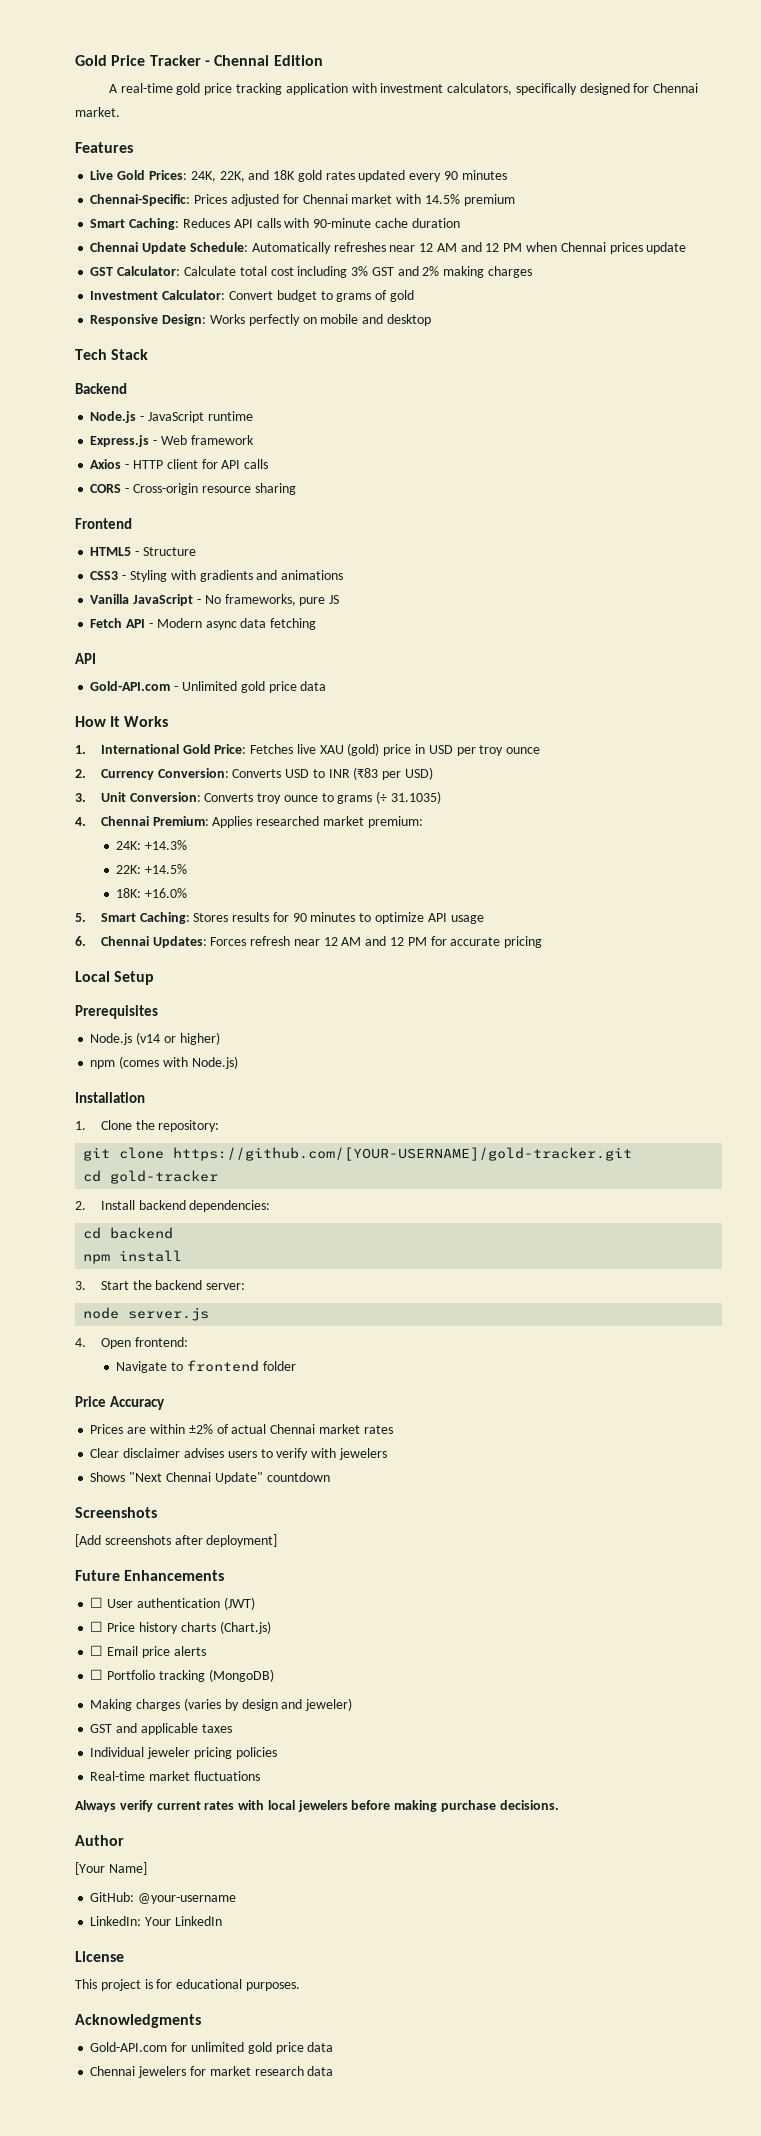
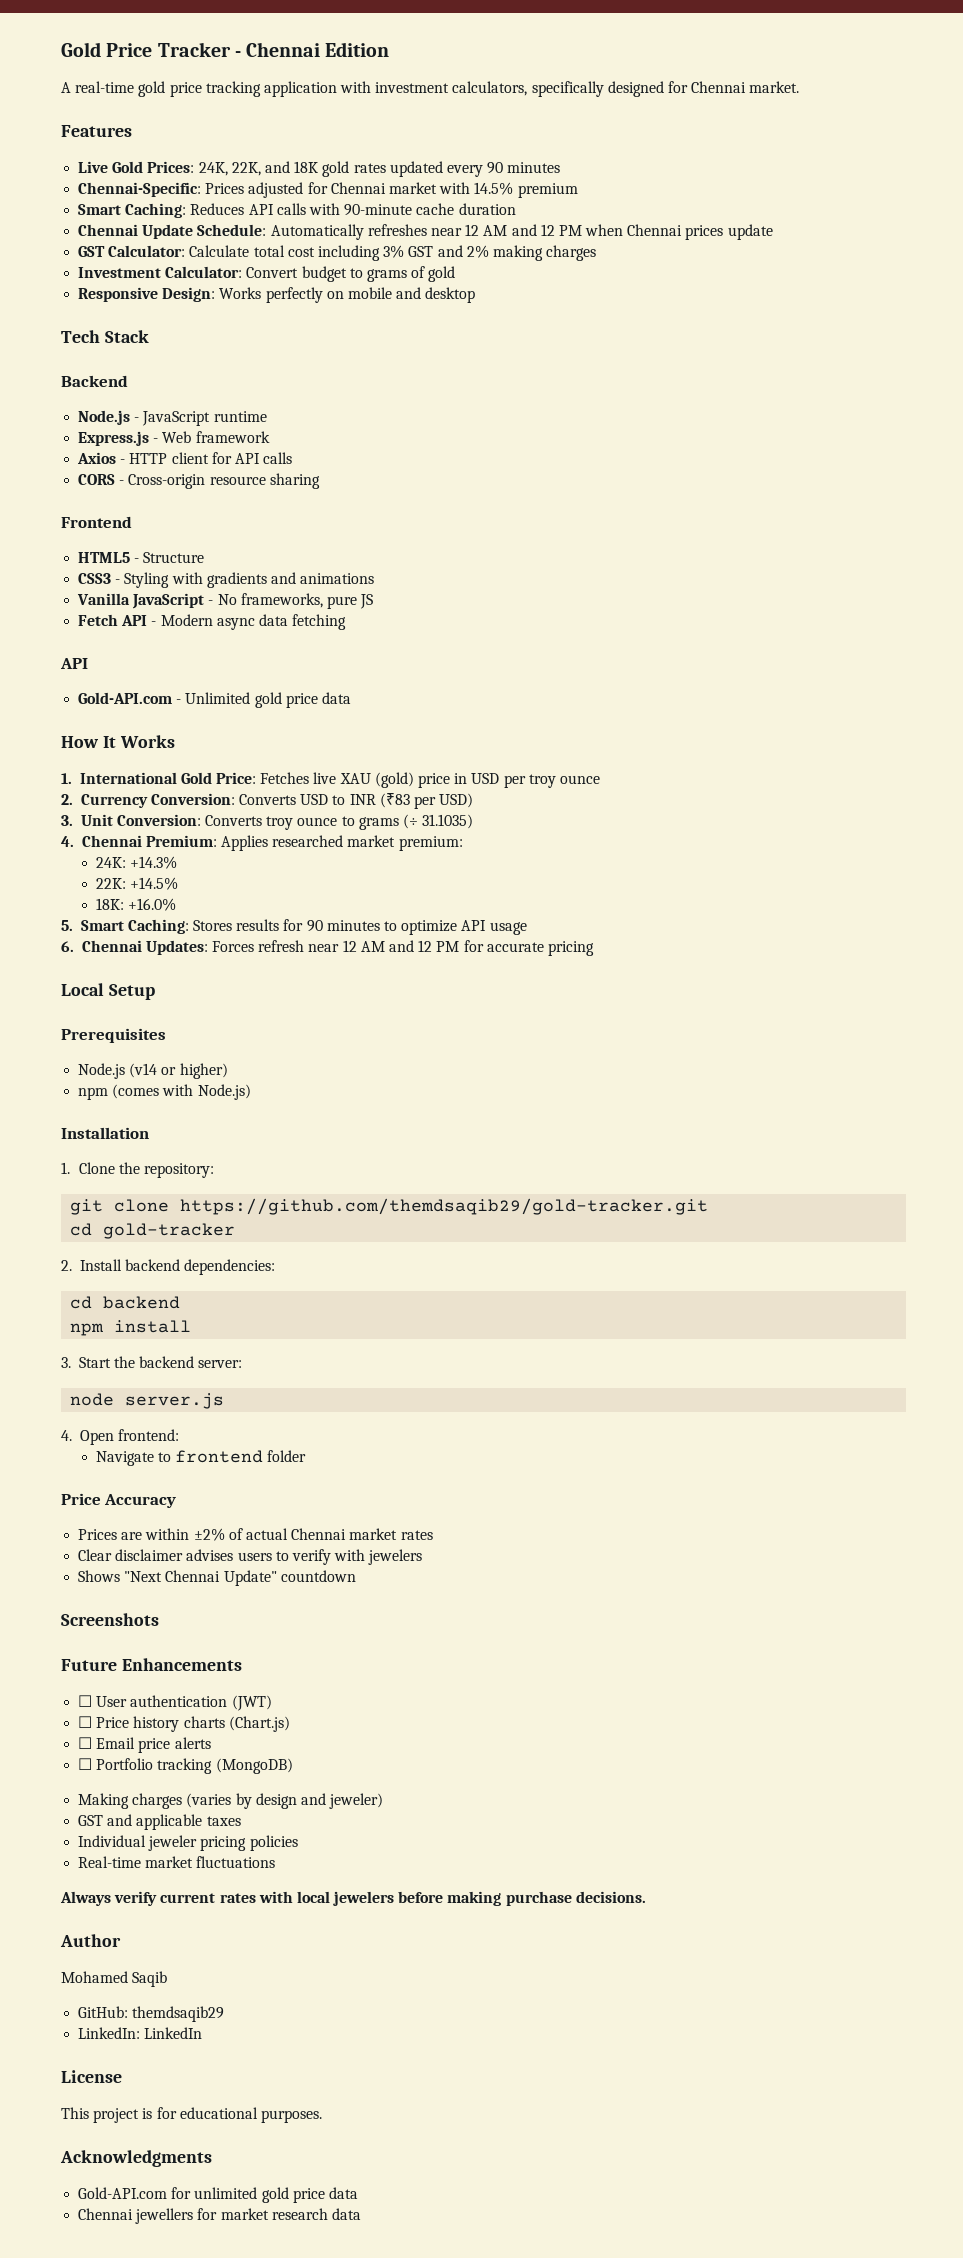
- git clone https://github.com/[YOUR-USERNAME]/gold-tracker.git
+ git clone https://github.com/themdsaqib29/gold-tracker.git
- [Add screenshots after deployment]
- [Your Name]
+ Mohamed Saqib
- GitHub: @your-username
+ GitHub: themdsaqib29
- LinkedIn: Your LinkedIn
+ LinkedIn: LinkedIn
- Chennai jewelers for market research data
+ Chennai jewellers for market research data

